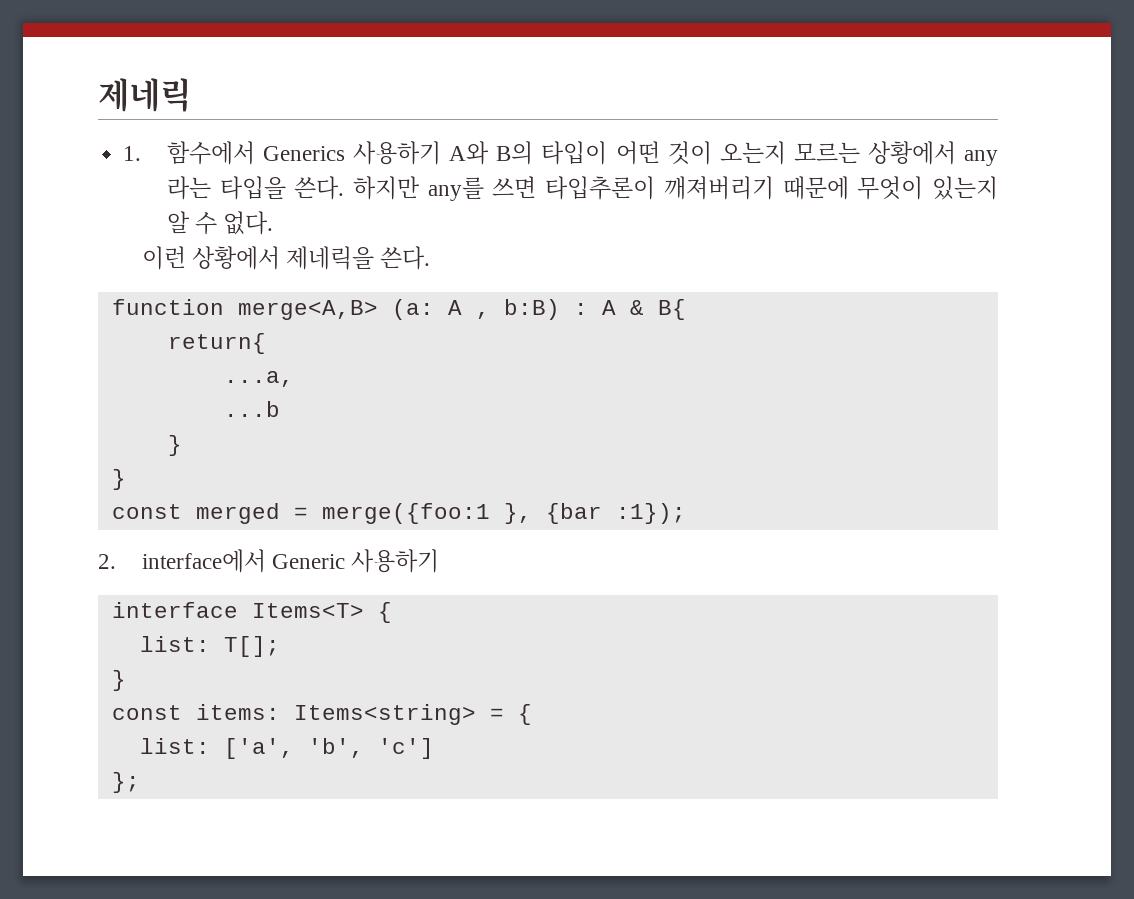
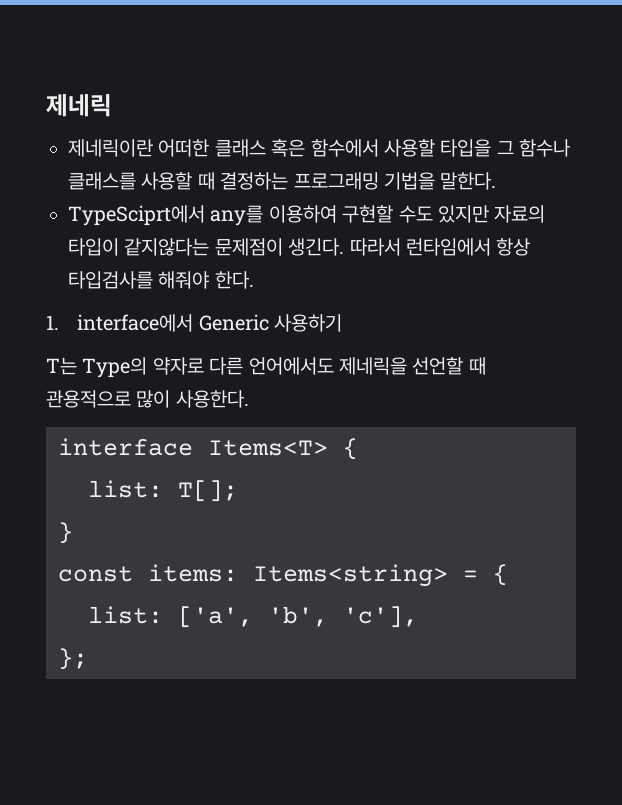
- 1. 함수에서 Generics 사용하기 A와 B의 타입이 어떤 것이 오는지 모르는 상황에서 any 라는 타입을 쓴다. 하지만 any를 쓰면 타입추론이 깨져버리기 때문에 무엇이 있는지 알 수 없다.
- 이런 상황에서 제네릭을 쓴다.
- function merge<A,B> (a: A , b:B) : A & B{
- return{
- ...a,
- ...b
- }
- }
- const merged = merge({foo:1 }, {bar :1});
- 2. interface에서 Generic 사용하기
+ 제네릭이란 어떠한 클래스 혹은 함수에서 사용할 타입을 그 함수나 클래스를 사용할 때 결정하는 프로그래밍 기법을 말한다.
+ TypeSciprt에서 any를 이용하여 구현할 수도 있지만 자료의 타입이 같지않다는 문제점이 생긴다. 따라서 런타임에서 항상 타입검사를 해줘야 한다.
+ 1. interface에서 Generic 사용하기
+ T는 Type의 약자로 다른 언어에서도 제네릭을 선언할 때 관용적으로 많이 사용한다.
- list: ['a', 'b', 'c']
+ list: ['a', 'b', 'c'],

